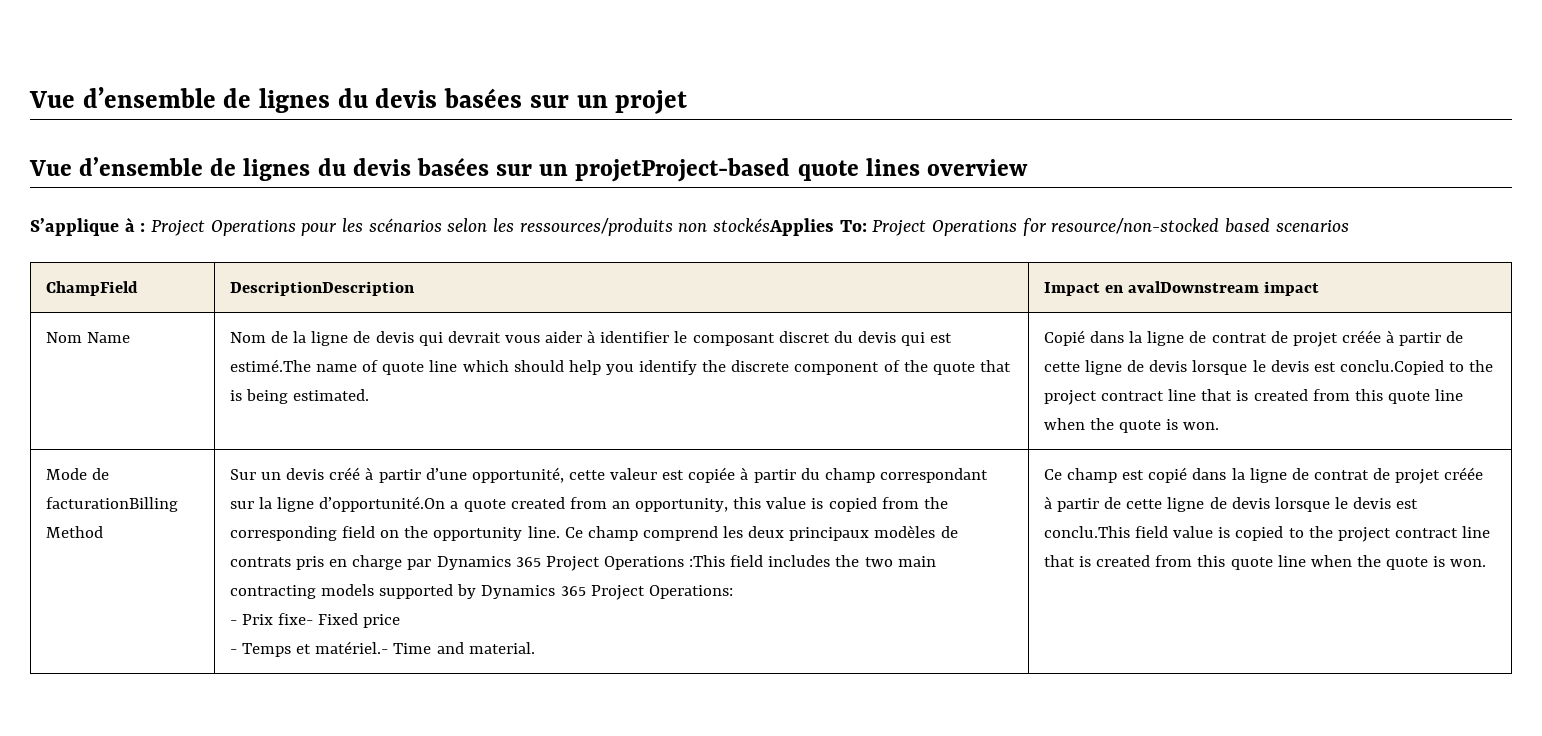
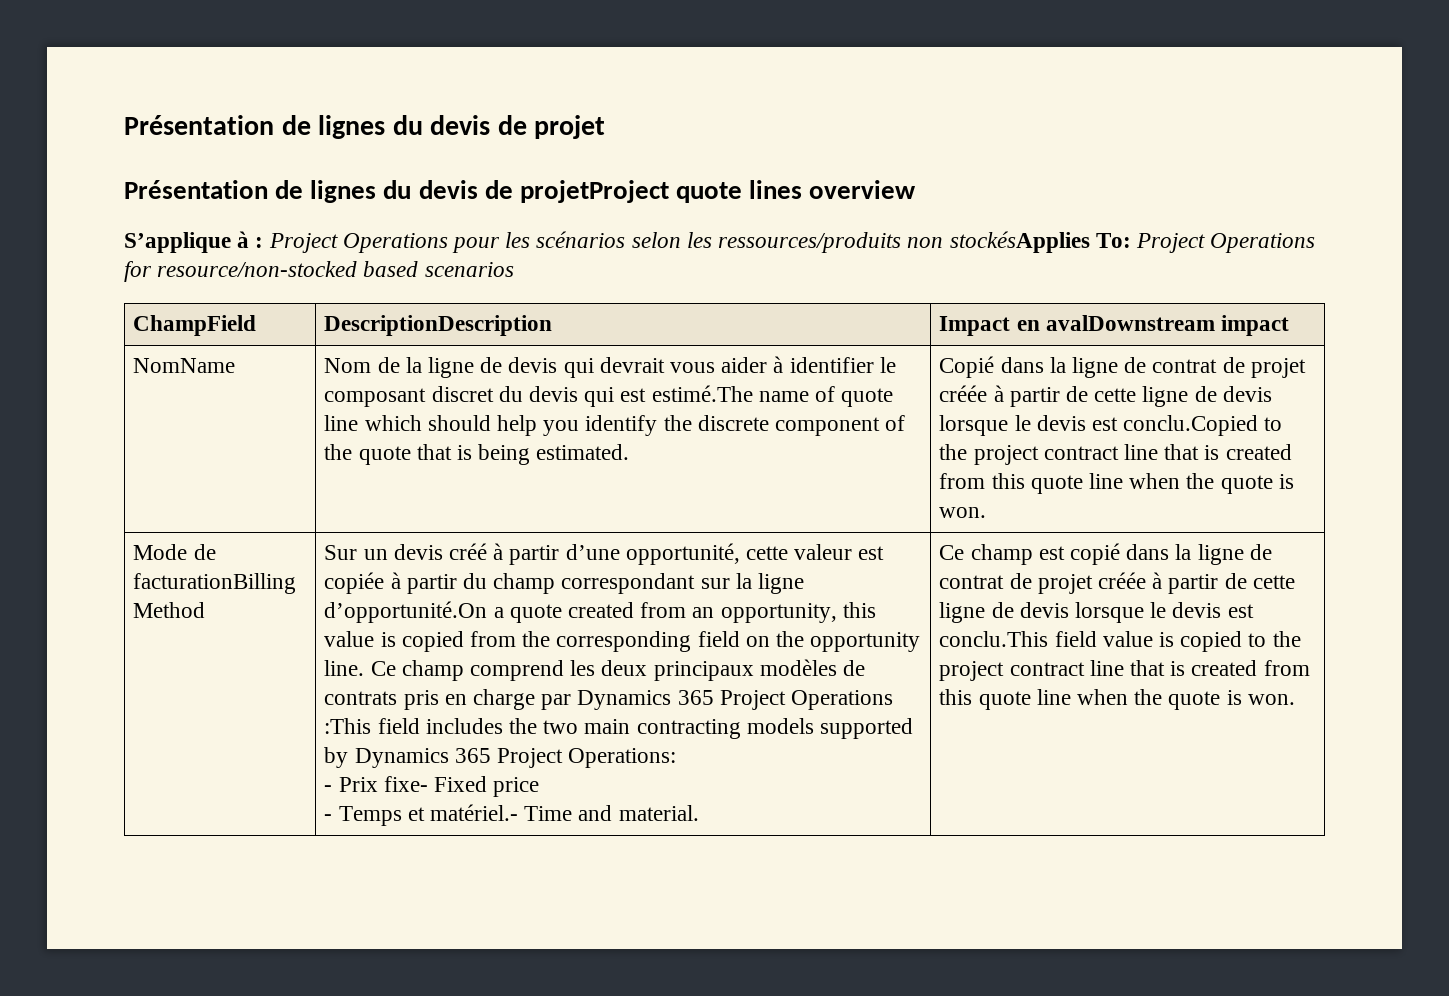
- Vue d’ensemble de lignes du devis basées sur un projet
+ Présentation de lignes du devis de projet
- Vue d’ensemble de lignes du devis basées sur un projetProject-based quote lines overview
+ Présentation de lignes du devis de projetProject quote lines overview
- Nom Name
+ NomName

